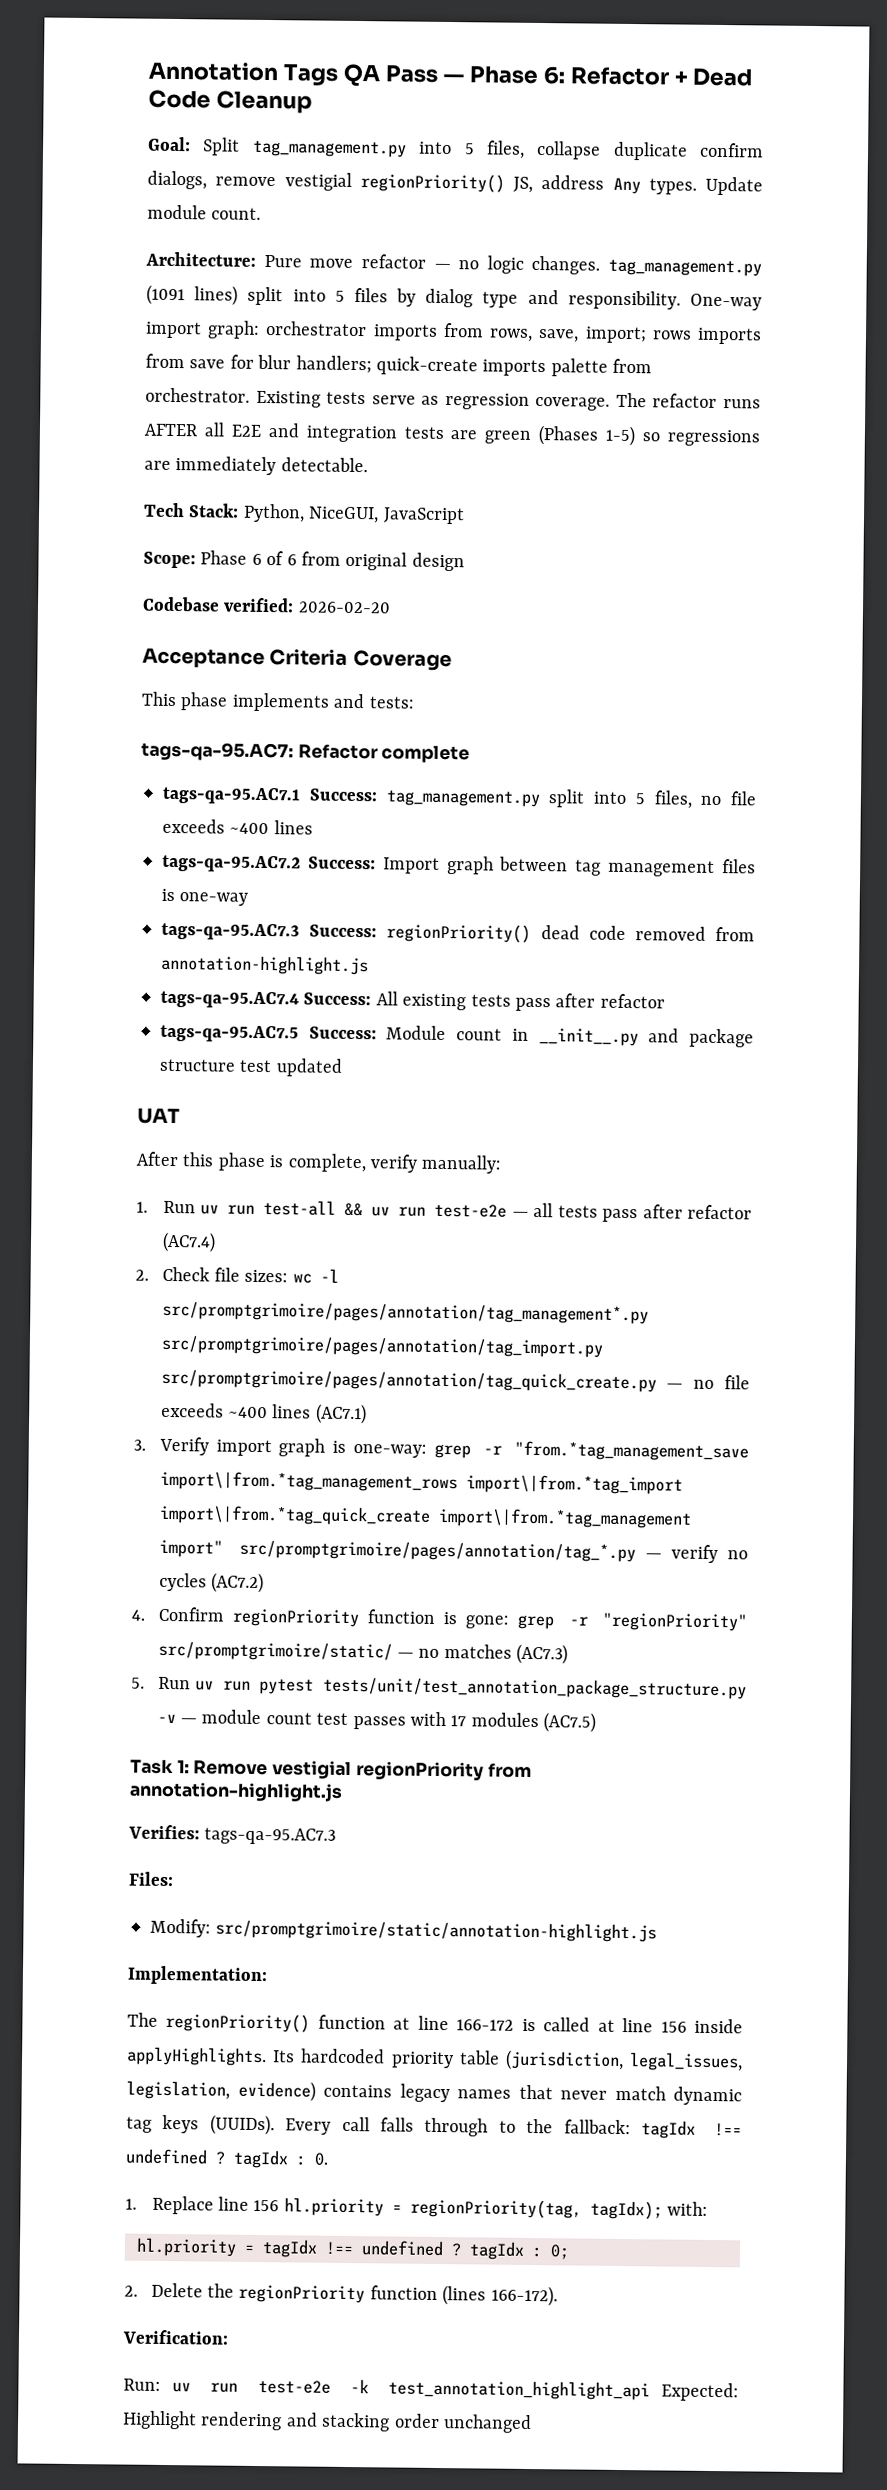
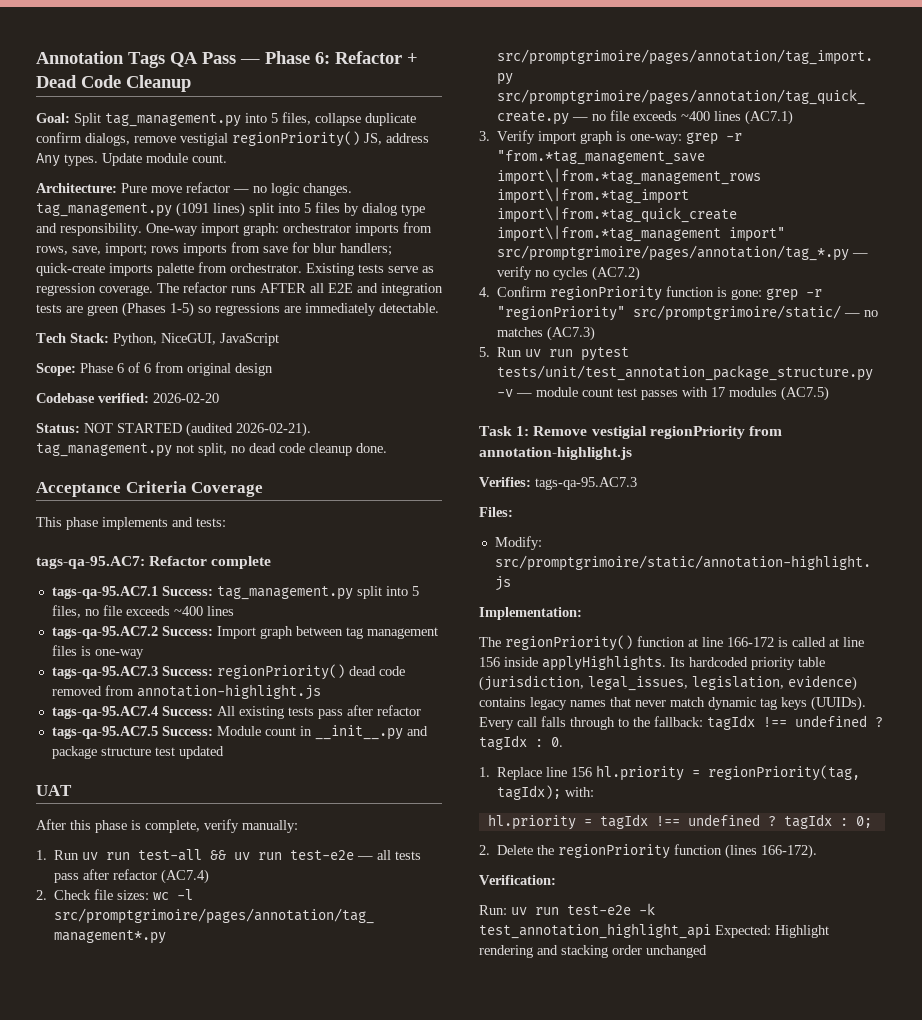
+ Status: NOT STARTED (audited 2026-02-21). tag_management.py not split, no dead code cleanup done.

